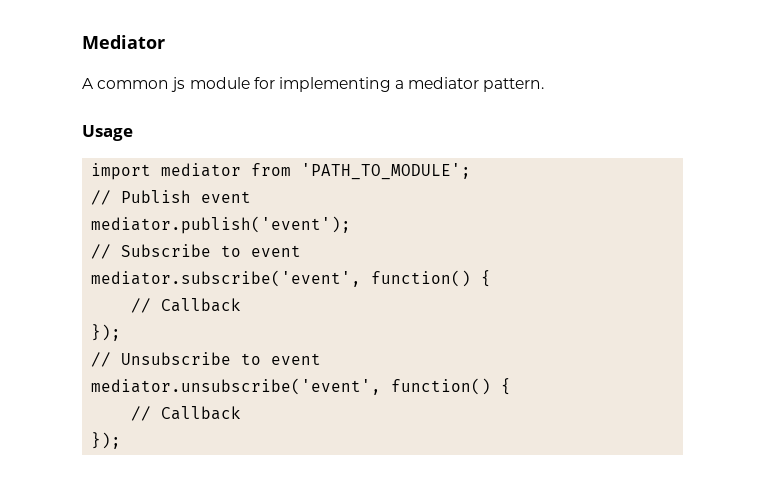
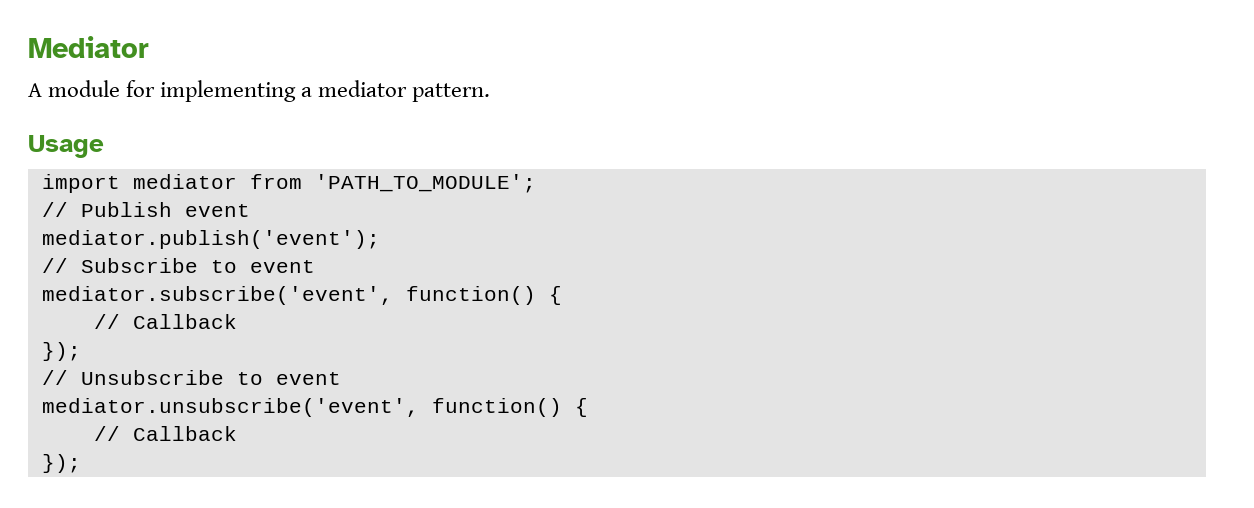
- A common js module for implementing a mediator pattern.
+ A module for implementing a mediator pattern.

